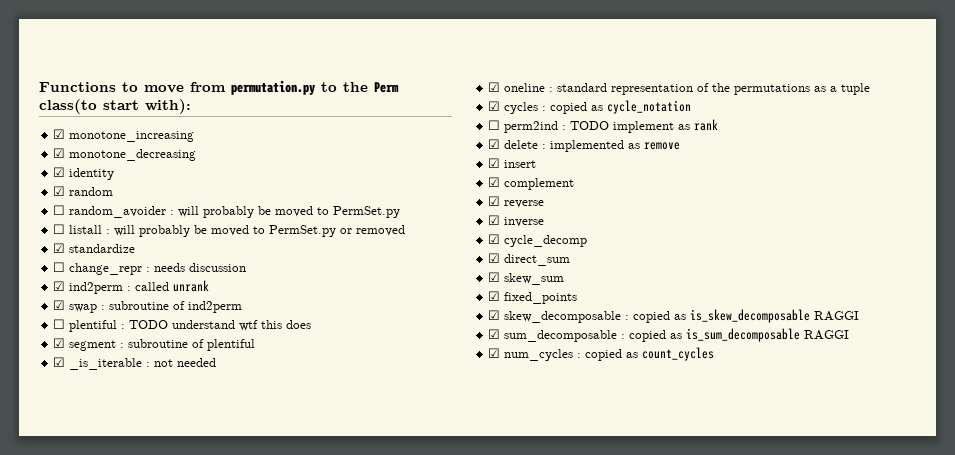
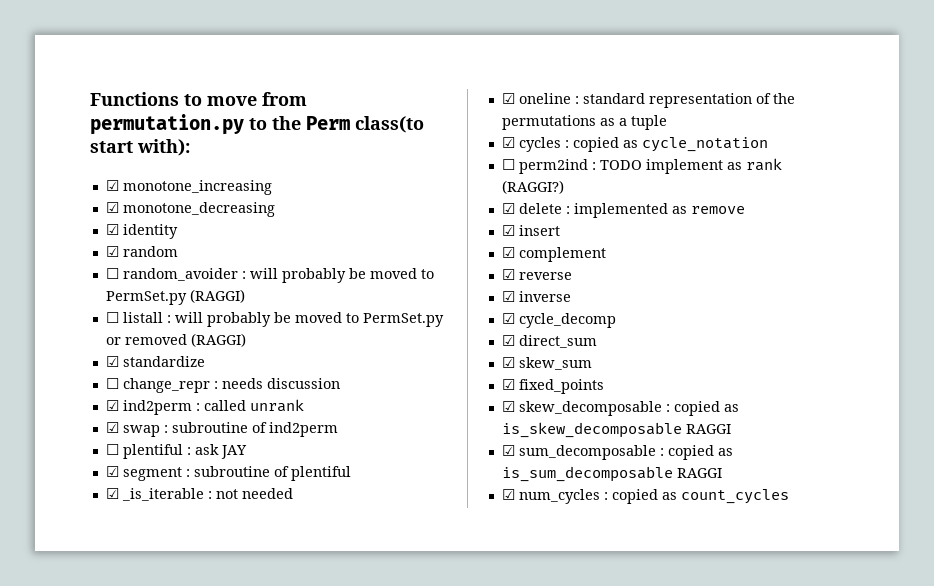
- ☐ random_avoider : will probably be moved to PermSet.py
+ ☐ random_avoider : will probably be moved to PermSet.py (RAGGI)
- ☐ listall : will probably be moved to PermSet.py or removed
+ ☐ listall : will probably be moved to PermSet.py or removed (RAGGI)
- ☐ plentiful : TODO understand wtf this does
+ ☐ plentiful : ask JAY
- ☐ perm2ind : TODO implement as rank
+ ☐ perm2ind : TODO implement as rank (RAGGI?)

